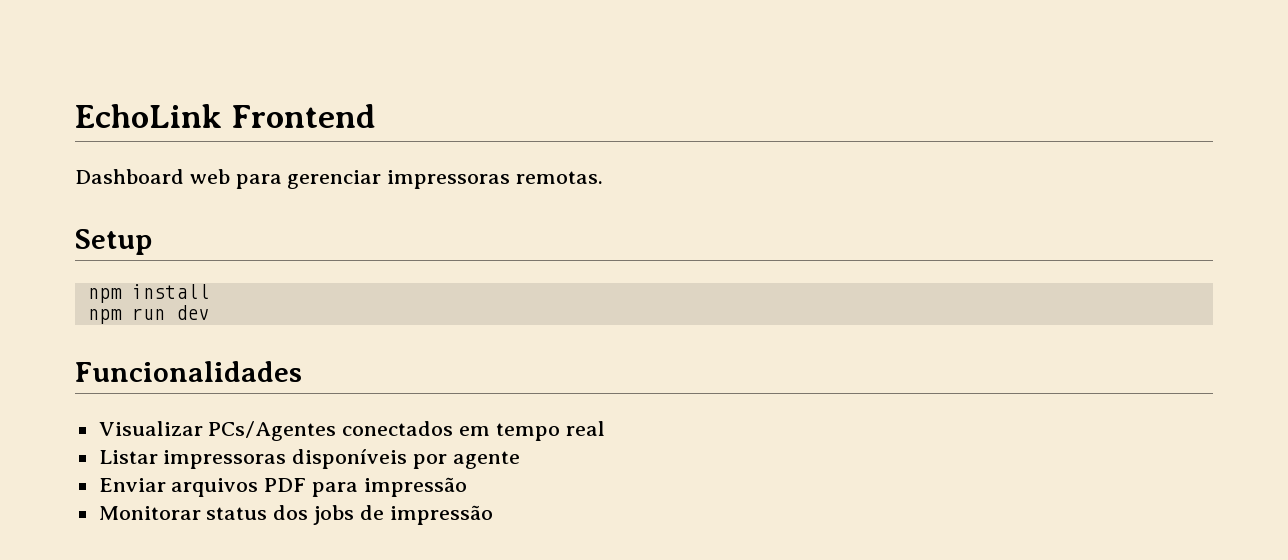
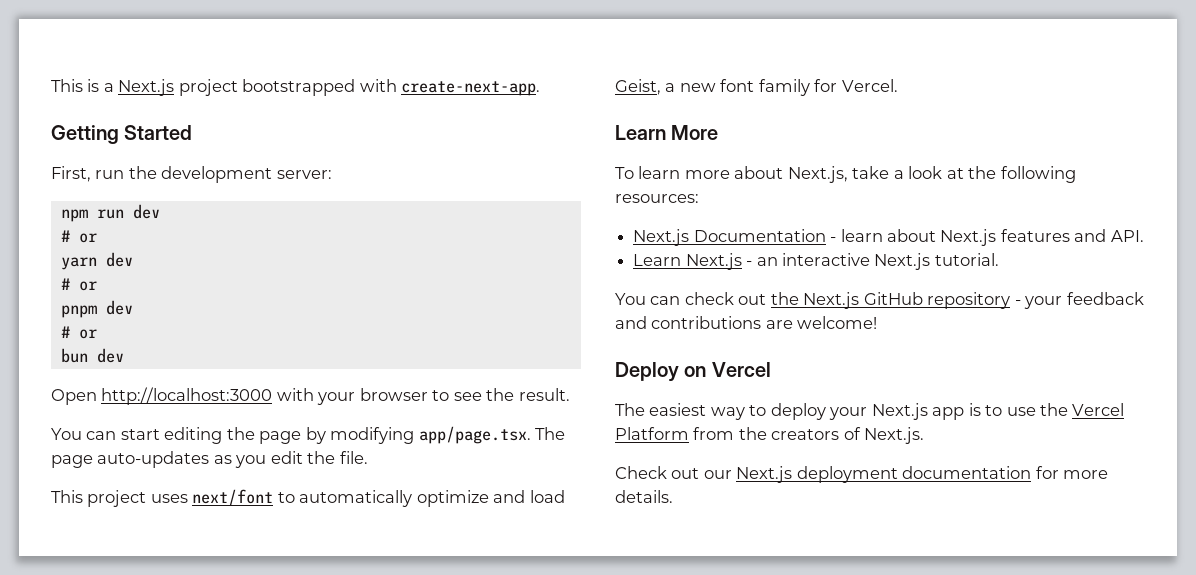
- EchoLink Frontend
- Dashboard web para gerenciar impressoras remotas.
- Setup
- npm install
+ This is a Next.js project bootstrapped with create-next-app.
+ Getting Started
+ First, run the development server:
  npm run dev
- Funcionalidades
- Visualizar PCs/Agentes conectados em tempo real
- Listar impressoras disponíveis por agente
- Enviar arquivos PDF para impressão
- Monitorar status dos jobs de impressão
+ # or
+ yarn dev
+ # or
+ pnpm dev
+ # or
+ bun dev
+ Open http://localhost:3000 with your browser to see the result.
+ You can start editing the page by modifying app/page.tsx. The page auto-updates as you edit the file.
+ This project uses next/font to automatically optimize and load Geist, a new font family for Vercel.
+ Learn More
+ To learn more about Next.js, take a look at the following resources:
+ Next.js Documentation - learn about Next.js features and API.
+ Learn Next.js - an interactive Next.js tutorial.
+ You can check out the Next.js GitHub repository - your feedback and contributions are welcome!
+ Deploy on Vercel
+ The easiest way to deploy your Next.js app is to use the Vercel Platform from the creators of Next.js.
+ Check out our Next.js deployment documentation for more details.

